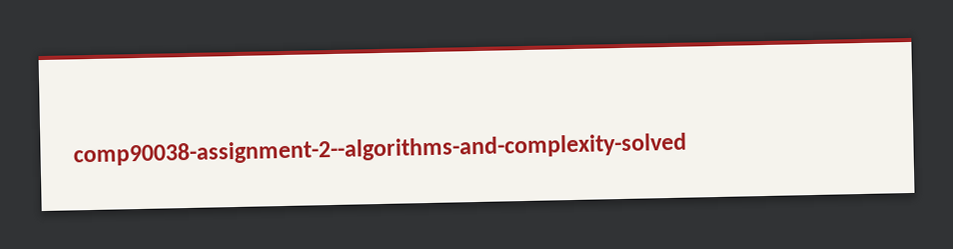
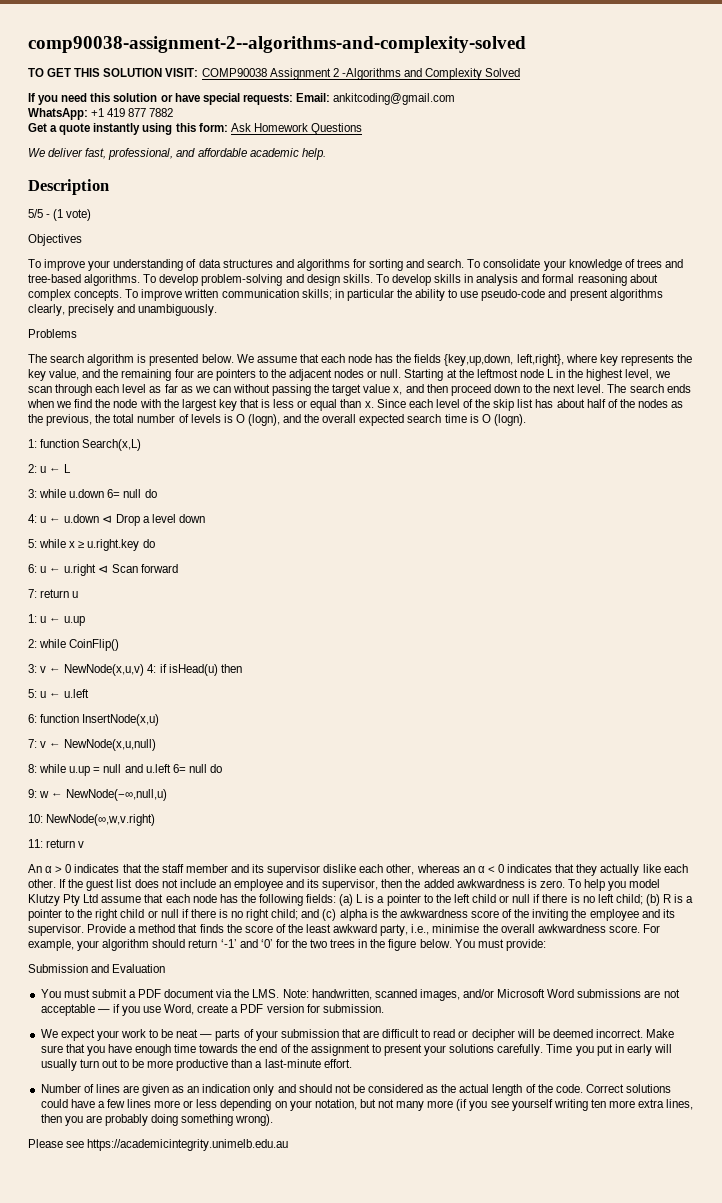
+ TO GET THIS SOLUTION VISIT: COMP90038 Assignment 2 -Algorithms and Complexity Solved
+ If you need this solution or have special requests: Email: ankitcoding@gmail.com
+ WhatsApp: +1 419 877 7882
+ Get a quote instantly using this form: Ask Homework Questions
+ We deliver fast, professional, and affordable academic help.
+ Description
+ 5/5 - (1 vote)
+ Objectives
+ To improve your understanding of data structures and algorithms for sorting and search. To consolidate your knowledge of trees and tree-based algorithms. To develop problem-solving and design skills. To develop skills in analysis and formal reasoning about complex concepts. To improve written communication skills; in particular the ability to use pseudo-code and present algorithms clearly, precisely and unambiguously.
+ Problems
+ The search algorithm is presented below. We assume that each node has the fields {key,up,down, left,right}, where key represents the key value, and the remaining four are pointers to the adjacent nodes or null. Starting at the leftmost node L in the highest level, we scan through each level as far as we can without passing the target value x, and then proceed down to the next level. The search ends when we find the node with the largest key that is less or equal than x. Since each level of the skip list has about half of the nodes as the previous, the total number of levels is O (logn), and the overall expected search time is O (logn).
+ 1: function Search(x,L)
+ 2: u ← L
+ 3: while u.down 6= null do
+ 4: u ← u.down ⊲ Drop a level down
+ 5: while x ≥ u.right.key do
+ 6: u ← u.right ⊲ Scan forward
+ 7: return u
+ 1: u ← u.up
+ 2: while CoinFlip()
+ 3: v ← NewNode(x,u,v) 4: if isHead(u) then
+ 5: u ← u.left
+ 6: function InsertNode(x,u)
+ 7: v ← NewNode(x,u,null)
+ 8: while u.up = null and u.left 6= null do
+ 9: w ← NewNode(−∞,null,u)
+ 10: NewNode(∞,w,v.right)
+ 11: return v
+ An α > 0 indicates that the staff member and its supervisor dislike each other, whereas an α < 0 indicates that they actually like each other. If the guest list does not include an employee and its supervisor, then the added awkwardness is zero. To help you model Klutzy Pty Ltd assume that each node has the following fields: (a) L is a pointer to the left child or null if there is no left child; (b) R is a pointer to the right child or null if there is no right child; and (c) alpha is the awkwardness score of the inviting the employee and its supervisor. Provide a method that finds the score of the least awkward party, i.e., minimise the overall awkwardness score. For example, your algorithm should return ‘-1’ and ‘0’ for the two trees in the figure below. You must provide:
+ Submission and Evaluation
+ You must submit a PDF document via the LMS. Note: handwritten, scanned images, and/or Microsoft Word submissions are not acceptable — if you use Word, create a PDF version for submission.
+ We expect your work to be neat — parts of your submission that are difficult to read or decipher will be deemed incorrect. Make sure that you have enough time towards the end of the assignment to present your solutions carefully. Time you put in early will usually turn out to be more productive than a last-minute effort.
+ Number of lines are given as an indication only and should not be considered as the actual length of the code. Correct solutions could have a few lines more or less depending on your notation, but not many more (if you see yourself writing ten more extra lines, then you are probably doing something wrong).
+ Please see https://academicintegrity.unimelb.edu.au

